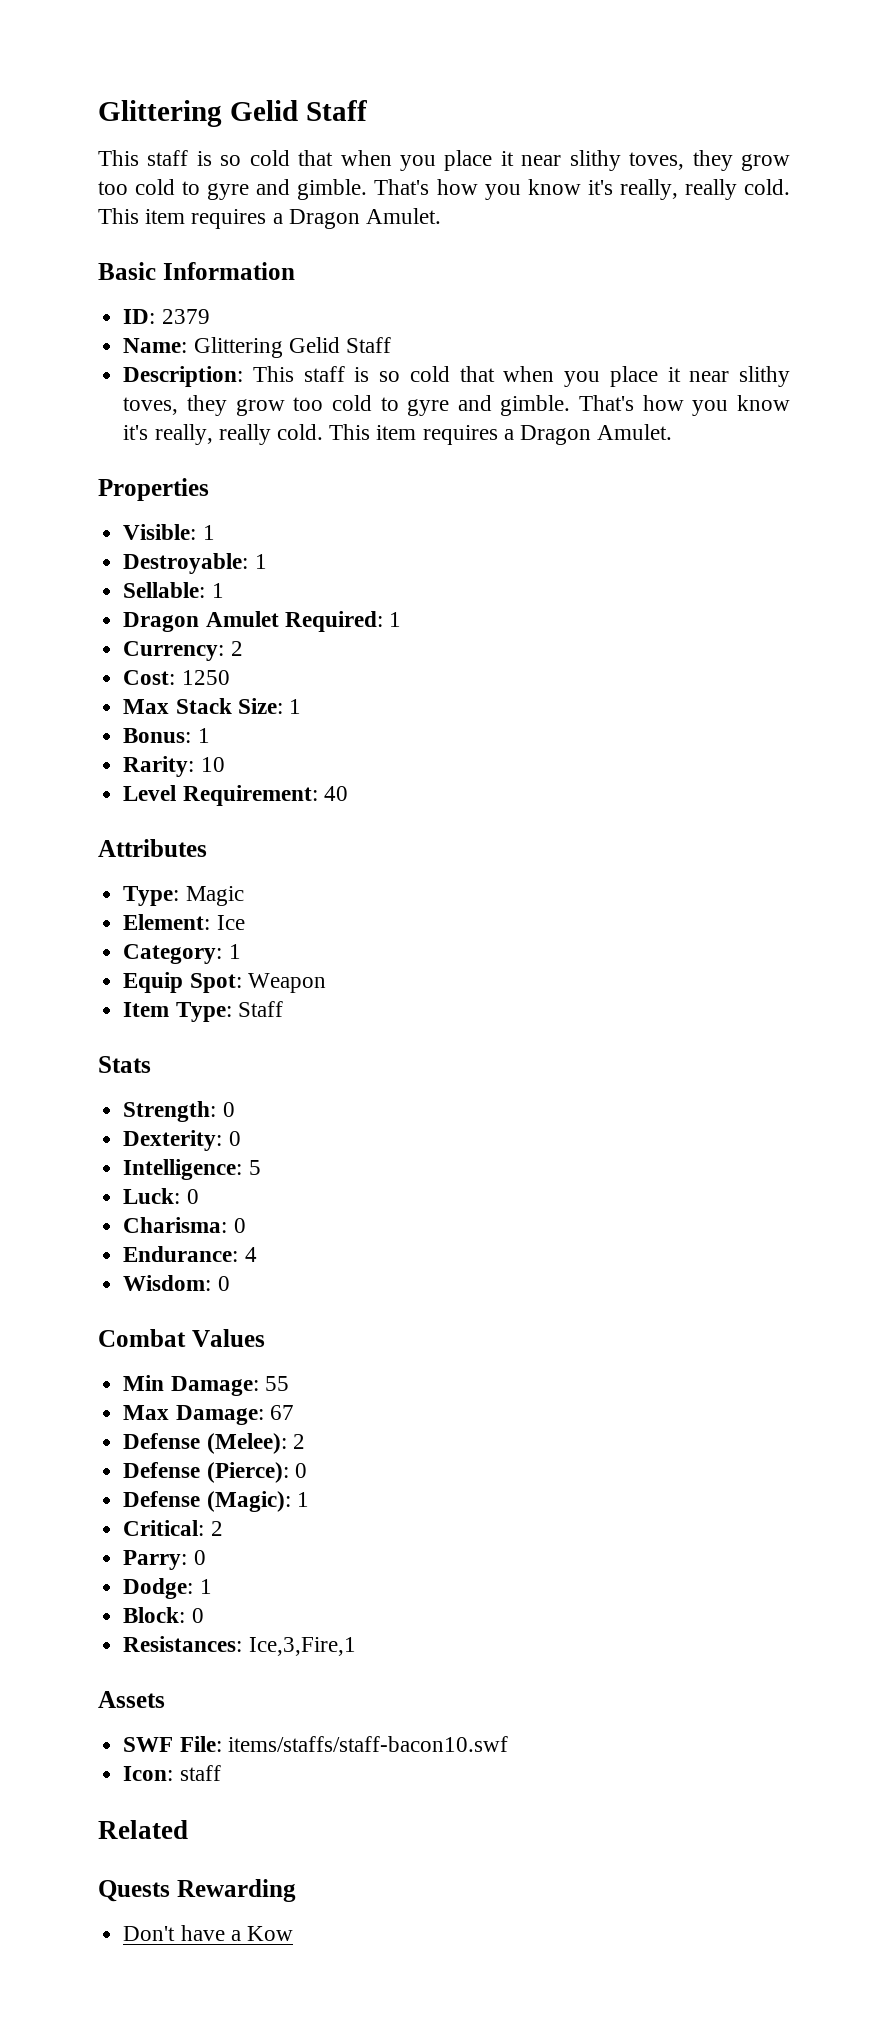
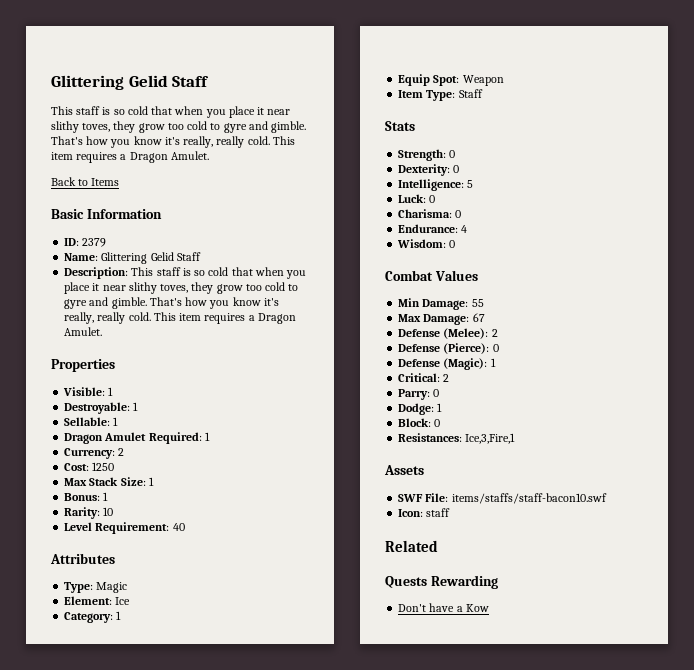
+ Back to Items

